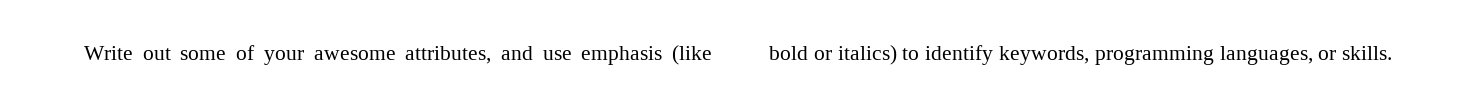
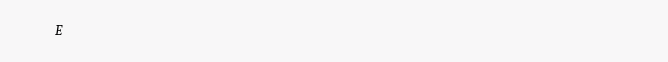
- Write out some of your awesome attributes, and use emphasis (like bold or italics) to identify keywords, programming languages, or skills.
+ E

